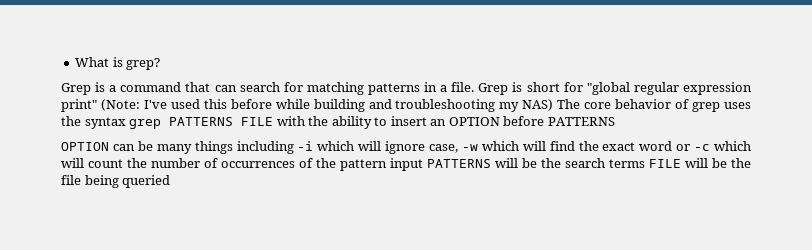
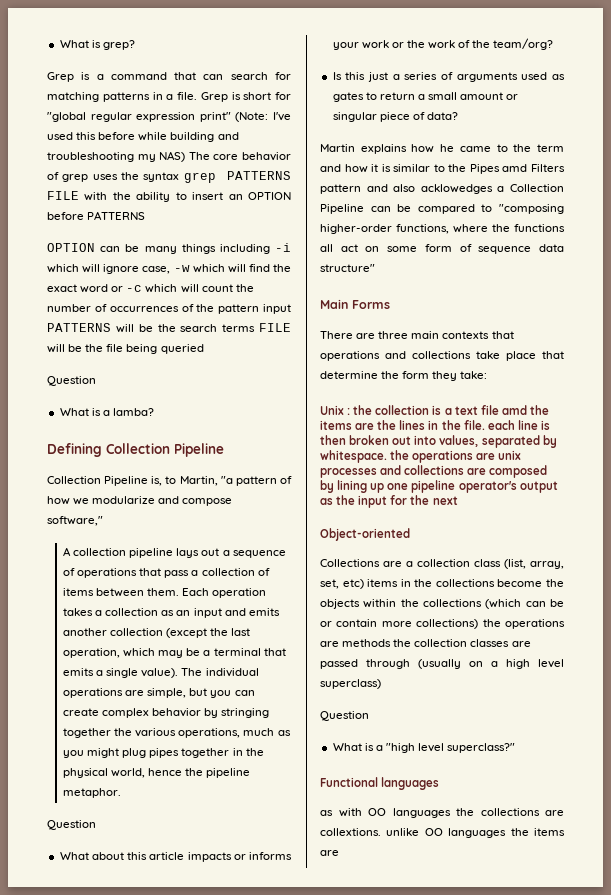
  OPTION can be many things including -i which will ignore case, -w which will find the exact word or -c which will count the number of occurrences of the pattern input PATTERNS will be the search terms FILE will be the file being queried
+ Question
+ What is a lamba?
+ Defining Collection Pipeline
+ Collection Pipeline is, to Martin, "a pattern of how we modularize and compose software,"
+ A collection pipeline lays out a sequence of operations that pass a collection of items between them. Each operation takes a collection as an input and emits another collection (except the last operation, which may be a terminal that emits a single value). The individual operations are simple, but you can create complex behavior by stringing together the various operations, much as you might plug pipes together in the physical world, hence the pipeline metaphor.
+ Question
+ What about this article impacts or informs your work or the work of the team/org?
+ Is this just a series of arguments used as gates to return a small amount or singular piece of data?
+ Martin explains how he came to the term and how it is similar to the Pipes amd Filters pattern and also acklowedges a Collection Pipeline can be compared to "composing higher-order functions, where the functions all act on some form of sequence data structure"
+ Main Forms
+ There are three main contexts that operations and collections take place that determine the form they take:
+ Unix : the collection is a text file amd the items are the lines in the file. each line is then broken out into values, separated by whitespace. the operations are unix processes and collections are composed by lining up one pipeline operator's output as the input for the next
+ Object-oriented
+ Collections are a collection class (list, array, set, etc) items in the collections become the objects within the collections (which can be or contain more collections) the operations are methods the collection classes are passed through (usually on a high level superclass)
+ Question
+ What is a "high level superclass?"
+ Functional languages
+ as with OO languages the collections are collextions. unlike OO languages the items are

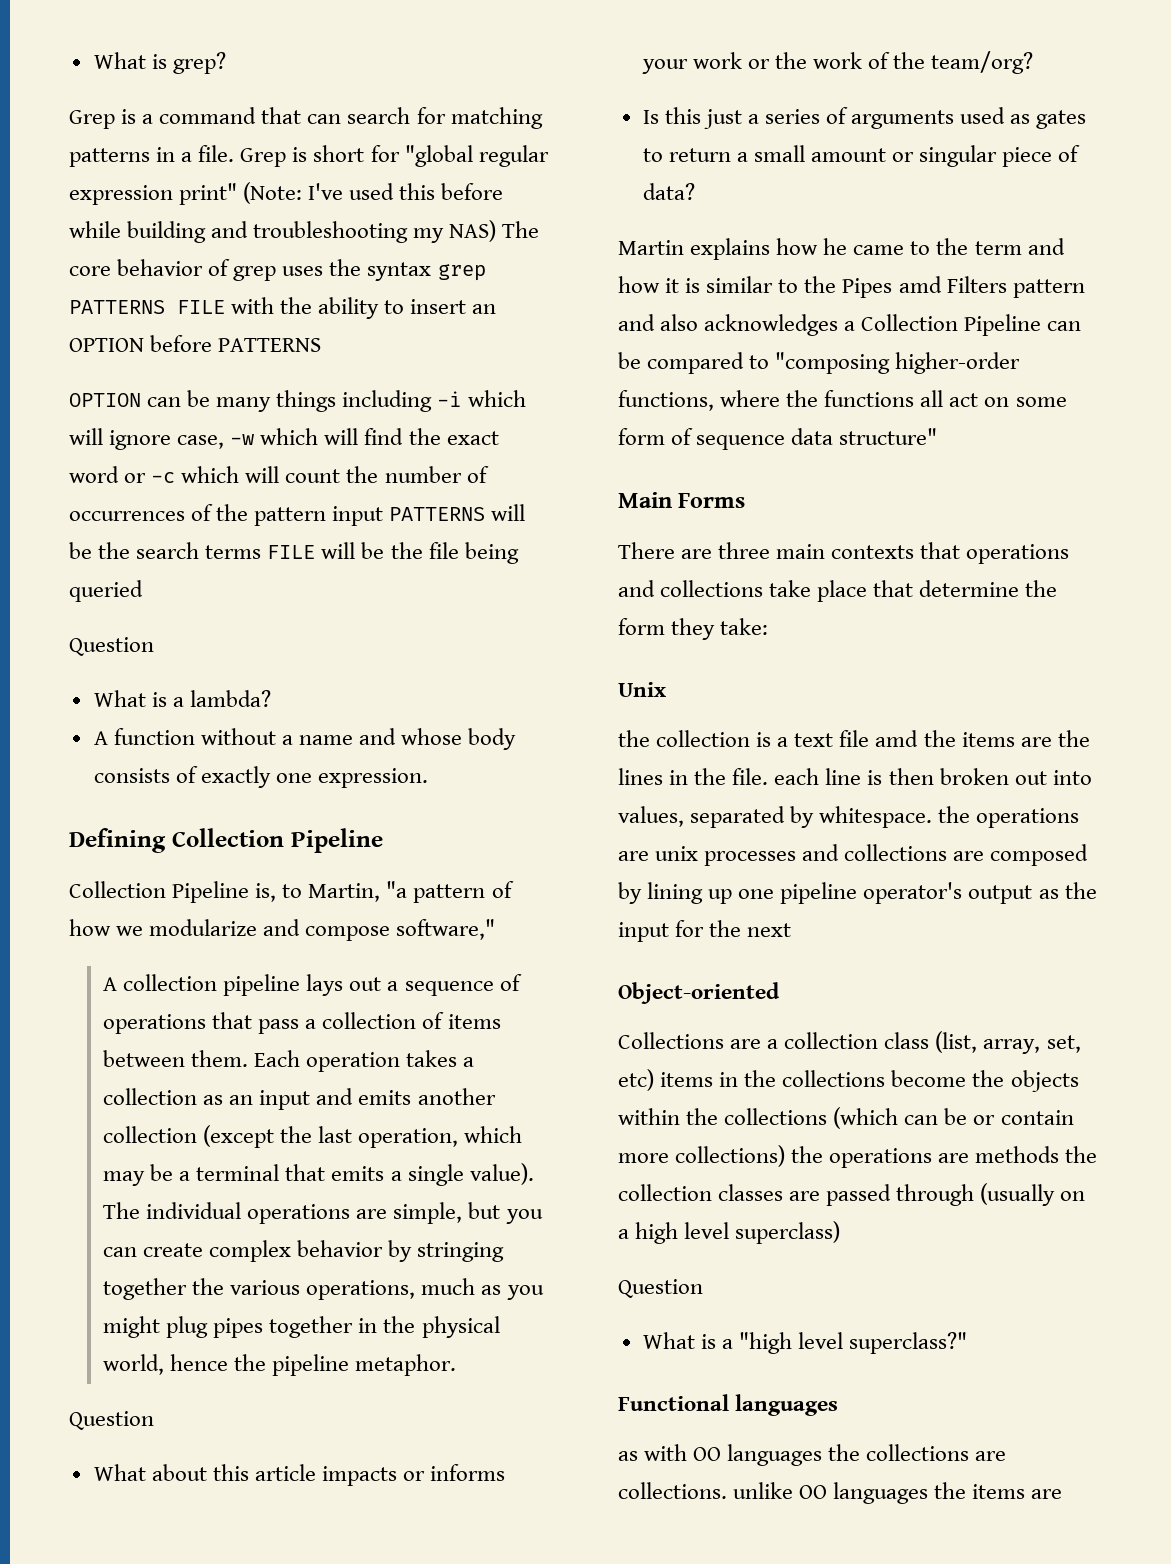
- What is a lamba?
+ What is a lambda?
+ A function without a name and whose body consists of exactly one expression.
- Martin explains how he came to the term and how it is similar to the Pipes amd Filters pattern and also acklowedges a Collection Pipeline can be compared to "composing higher-order functions, where the functions all act on some form of sequence data structure"
+ Martin explains how he came to the term and how it is similar to the Pipes amd Filters pattern and also acknowledges a Collection Pipeline can be compared to "composing higher-order functions, where the functions all act on some form of sequence data structure"
- Unix : the collection is a text file amd the items are the lines in the file. each line is then broken out into values, separated by whitespace. the operations are unix processes and collections are composed by lining up one pipeline operator's output as the input for the next
+ Unix
+ the collection is a text file amd the items are the lines in the file. each line is then broken out into values, separated by whitespace. the operations are unix processes and collections are composed by lining up one pipeline operator's output as the input for the next
- as with OO languages the collections are collextions. unlike OO languages the items are
+ as with OO languages the collections are collections. unlike OO languages the items are

